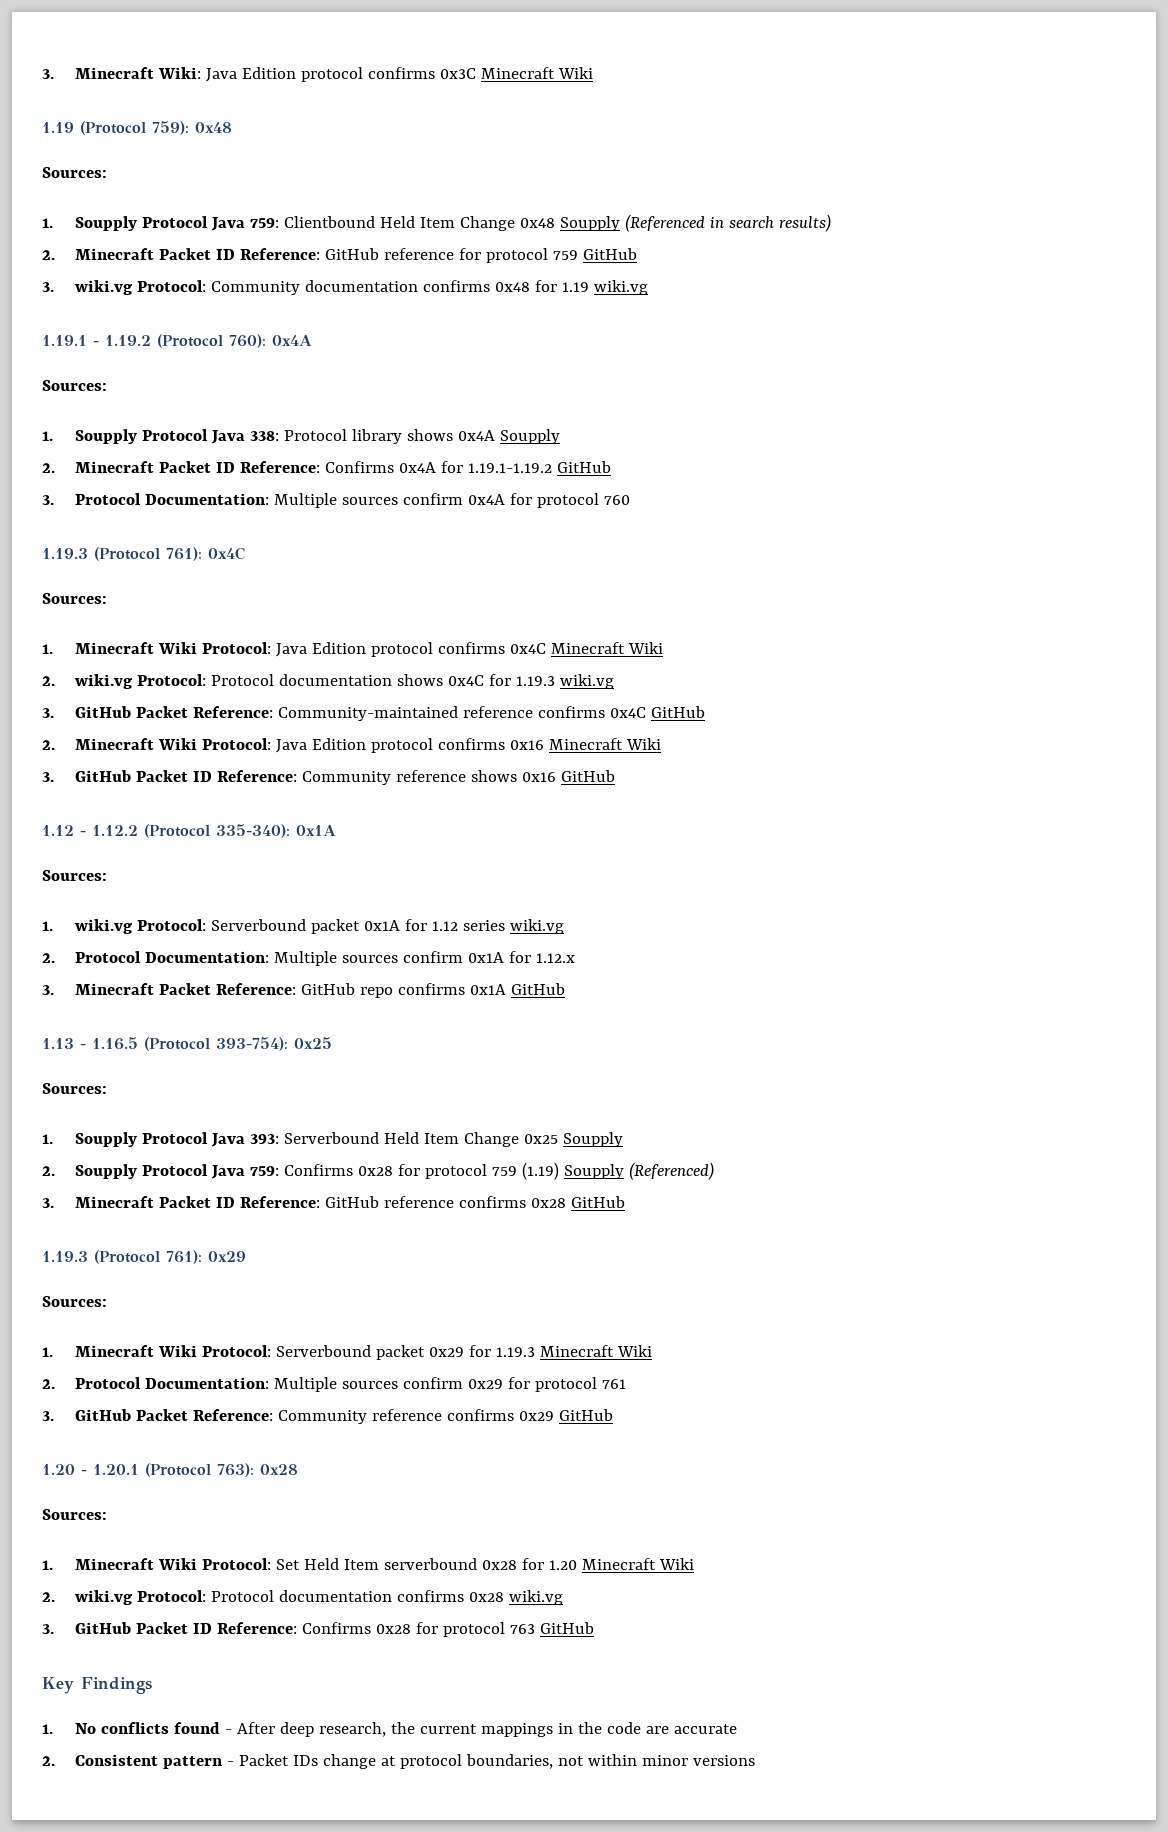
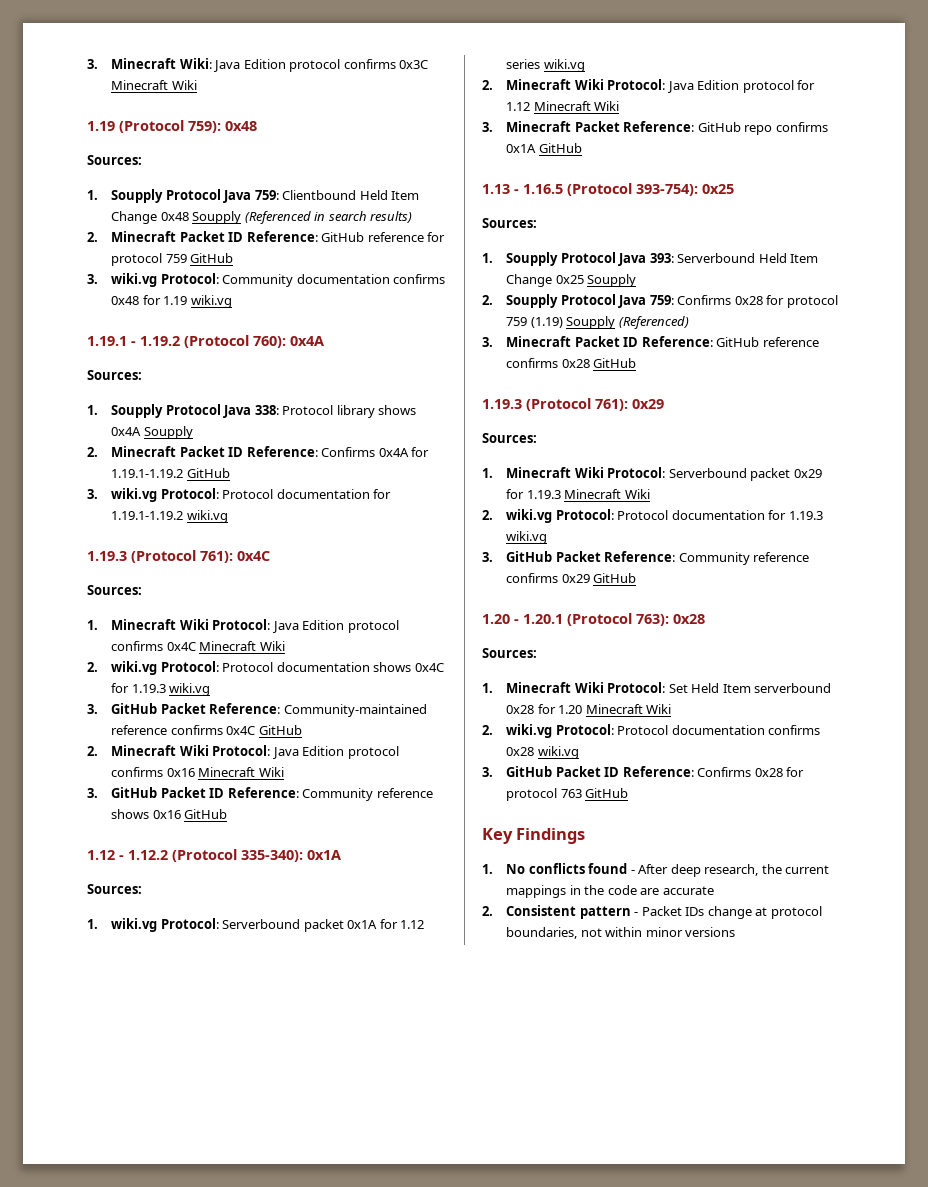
- 3. Protocol Documentation: Multiple sources confirm 0x4A for protocol 760
+ 3. wiki.vg Protocol: Protocol documentation for 1.19.1-1.19.2 wiki.vg
- 2. Protocol Documentation: Multiple sources confirm 0x1A for 1.12.x
+ 2. Minecraft Wiki Protocol: Java Edition protocol for 1.12 Minecraft Wiki
- 2. Protocol Documentation: Multiple sources confirm 0x29 for protocol 761
+ 2. wiki.vg Protocol: Protocol documentation for 1.19.3 wiki.vg

